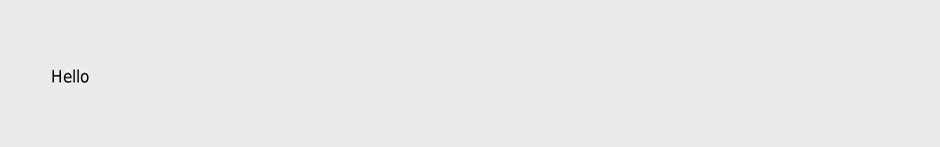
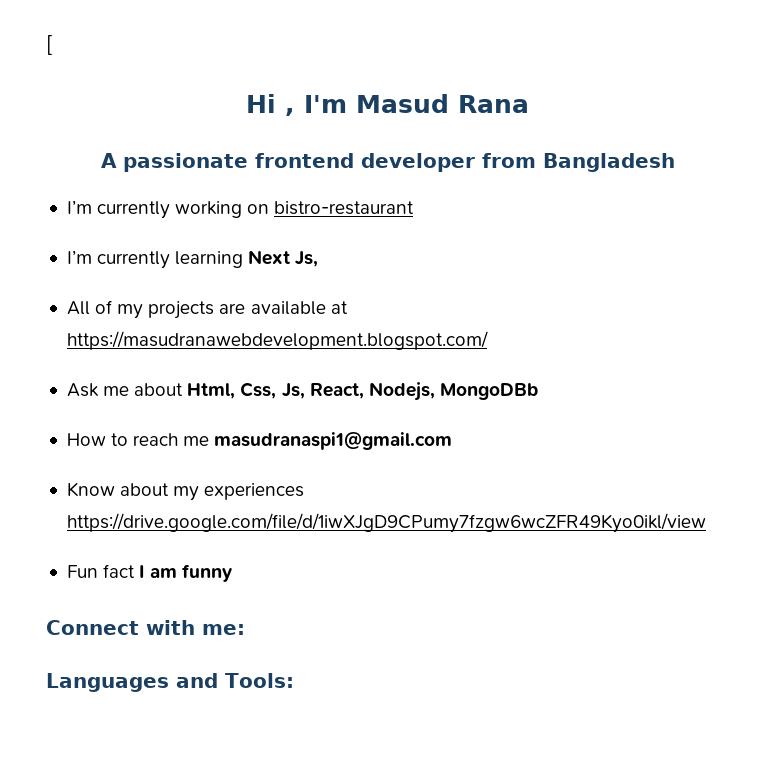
- Hello
+ [
+ Hi , I'm Masud Rana
+ A passionate frontend developer from Bangladesh
+ I’m currently working on bistro-restaurant
+ I’m currently learning Next Js,
+ All of my projects are available at https://masudranawebdevelopment.blogspot.com/
+ Ask me about Html, Css, Js, React, Nodejs, MongoDBb
+ How to reach me masudranaspi1@gmail.com
+ Know about my experiences https://drive.google.com/file/d/1iwXJgD9CPumy7fzgw6wcZFR49Kyo0ikl/view
+ Fun fact I am funny
+ Connect with me:
+ Languages and Tools:

